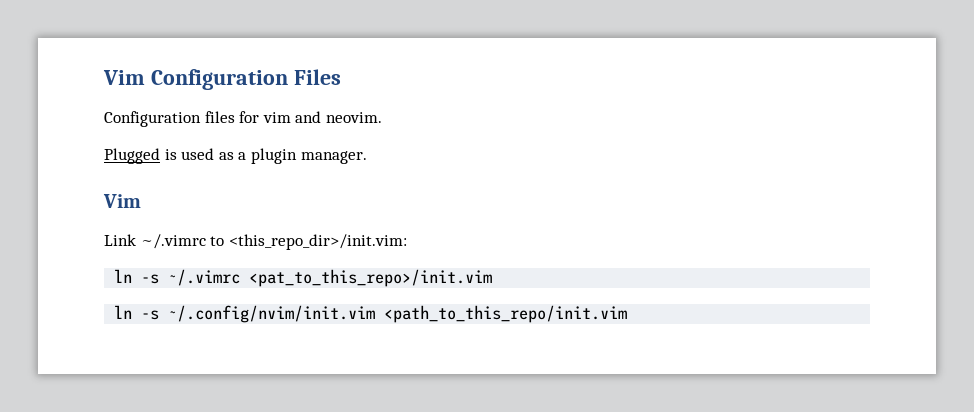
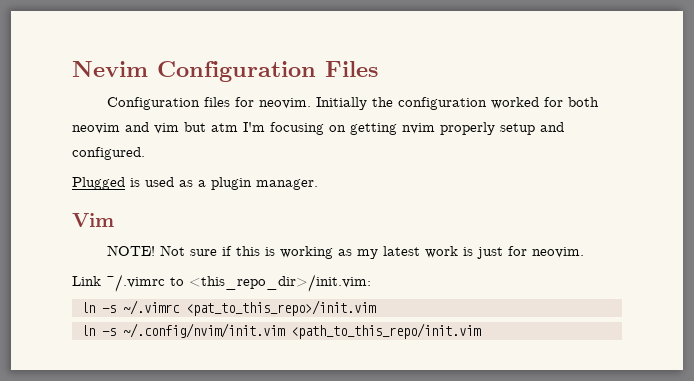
- Vim Configuration Files
+ Nevim Configuration Files
- Configuration files for vim and neovim.
+ Configuration files for neovim. Initially the configuration worked for both neovim and vim but atm I'm focusing on getting nvim properly setup and configured.
+ NOTE! Not sure if this is working as my latest work is just for neovim.

